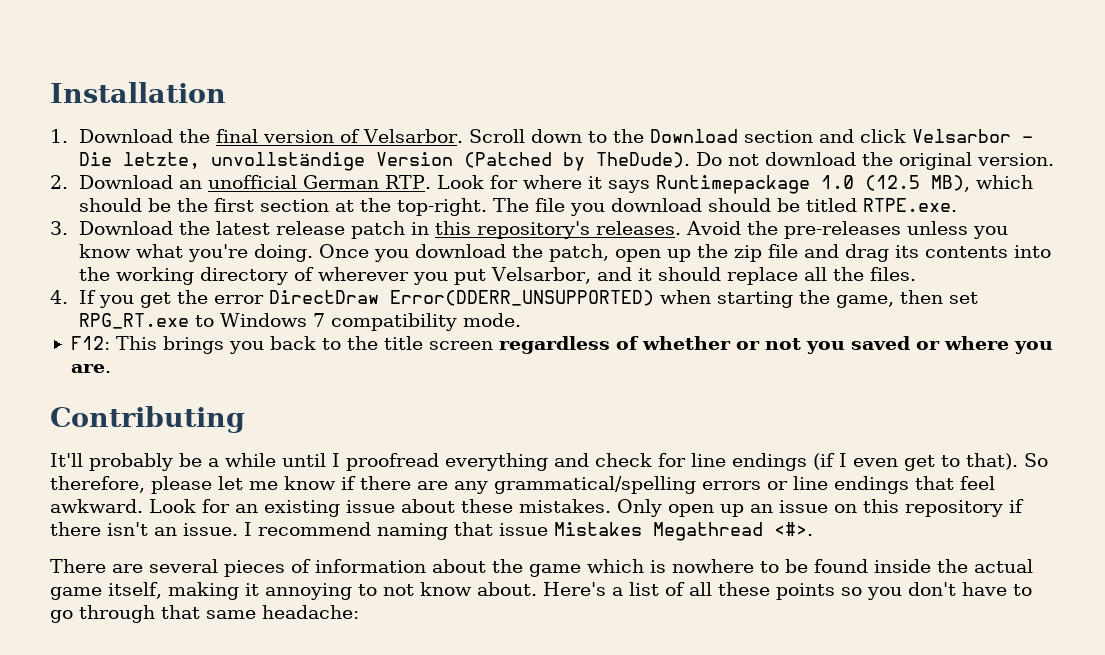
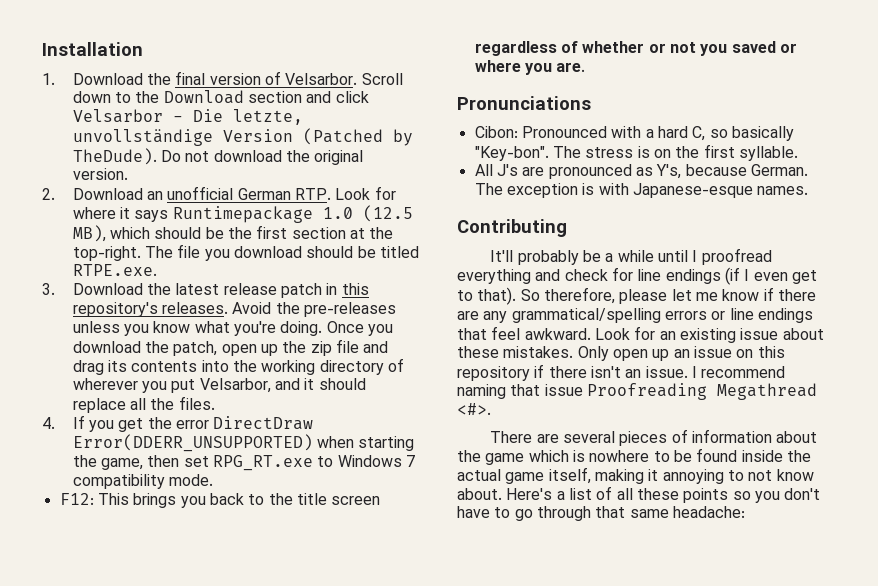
+ Pronunciations
+ Cibon: Pronounced with a hard C, so basically "Key-bon". The stress is on the first syllable.
+ All J's are pronounced as Y's, because German. The exception is with Japanese-esque names.
- I recommend naming that issue Mistakes Megathread <#>.
+ I recommend naming that issue Proofreading Megathread <#>.

